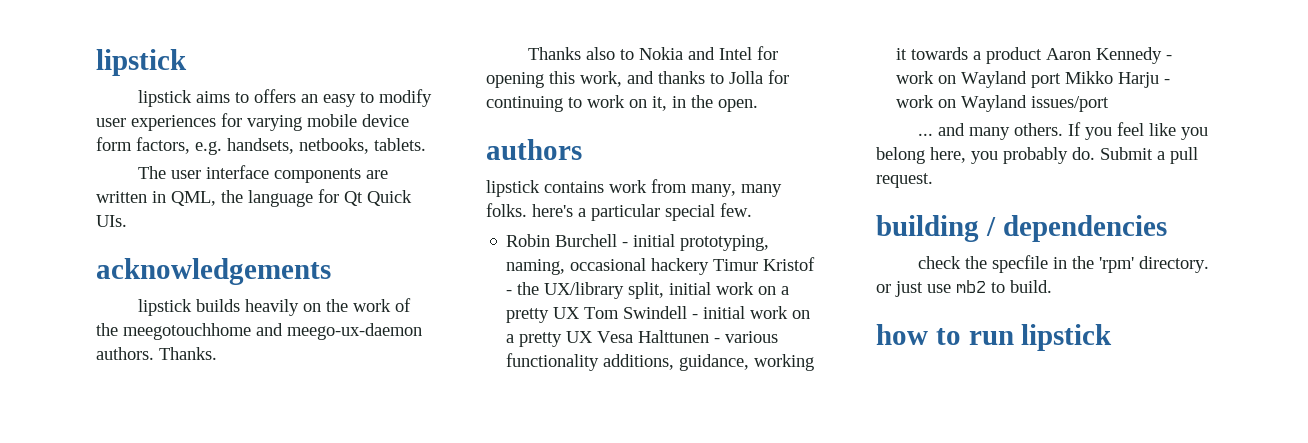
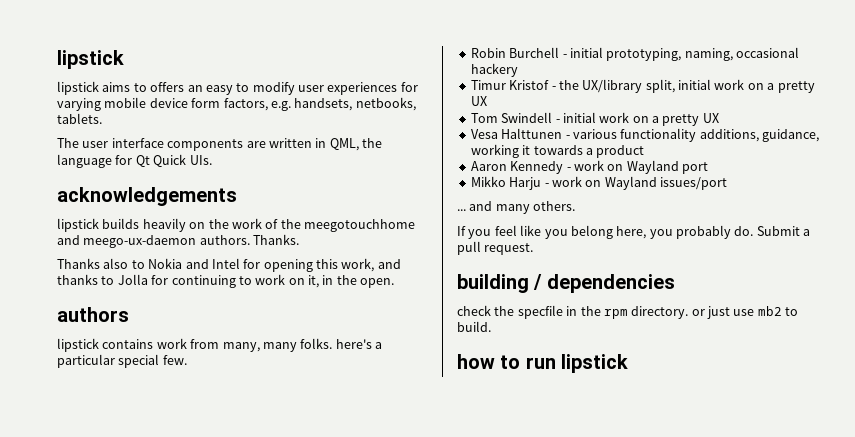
- Robin Burchell - initial prototyping, naming, occasional hackery Timur Kristof - the UX/library split, initial work on a pretty UX Tom Swindell - initial work on a pretty UX Vesa Halttunen - various functionality additions, guidance, working it towards a product Aaron Kennedy - work on Wayland port Mikko Harju - work on Wayland issues/port
+ Robin Burchell - initial prototyping, naming, occasional hackery
+ Timur Kristof - the UX/library split, initial work on a pretty UX
+ Tom Swindell - initial work on a pretty UX
+ Vesa Halttunen - various functionality additions, guidance, working it towards a product
+ Aaron Kennedy - work on Wayland port
+ Mikko Harju - work on Wayland issues/port
- ... and many others. If you feel like you belong here, you probably do.
+ ... and many others.
+ If you feel like you belong here, you probably do.
- check the specfile in the 'rpm' directory. or just use mb2 to build.
+ check the specfile in the rpm directory. or just use mb2 to build.

